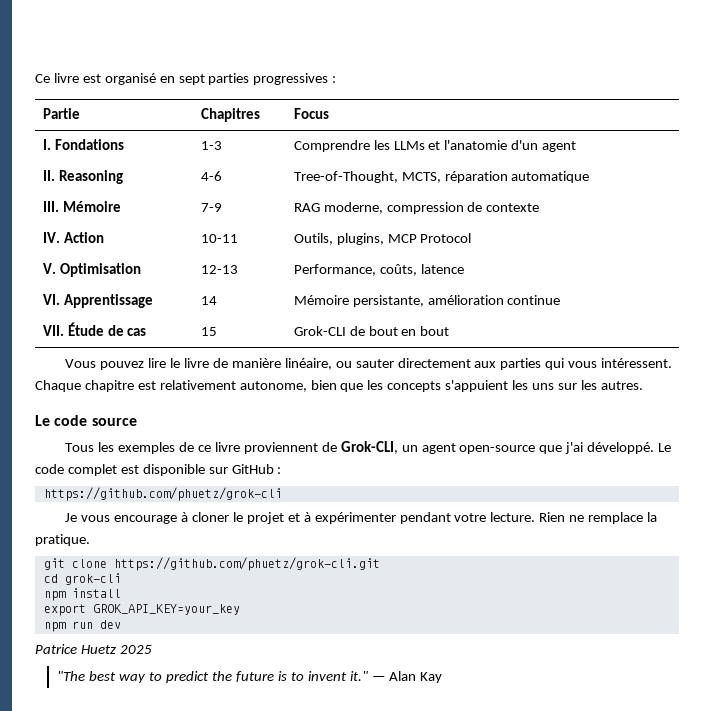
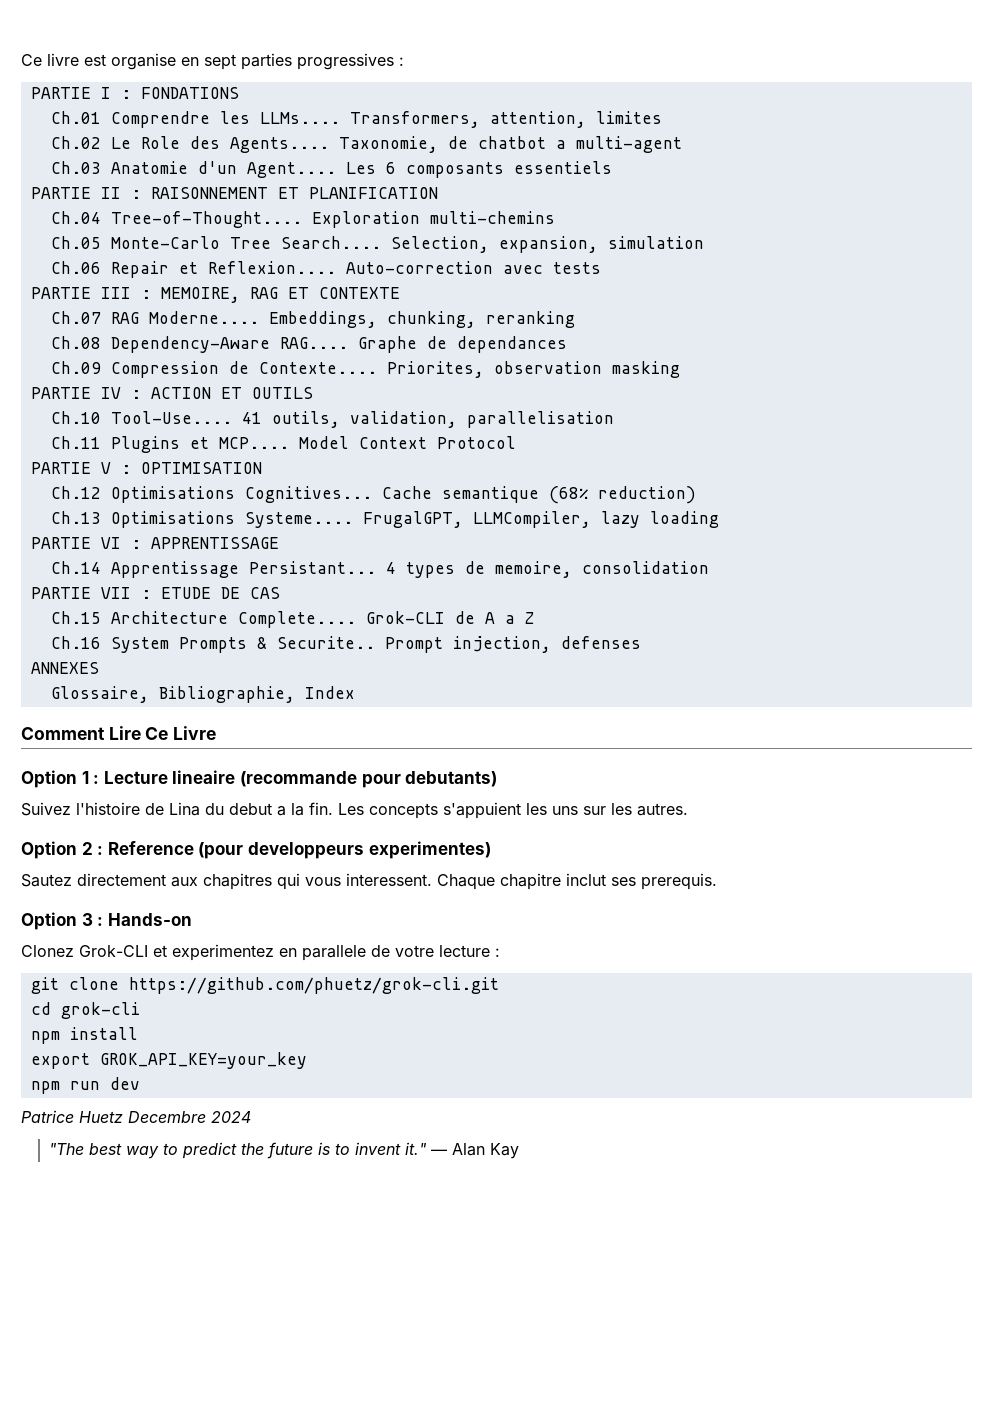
- Ce livre est organisé en sept parties progressives :
+ Ce livre est organise en sept parties progressives :
- Partie | Chapitres | Focus
- I. Fondations | 1-3 | Comprendre les LLMs et l'anatomie d'un agent
- II. Reasoning | 4-6 | Tree-of-Thought, MCTS, réparation automatique
- III. Mémoire | 7-9 | RAG moderne, compression de contexte
- IV. Action | 10-11 | Outils, plugins, MCP Protocol
- V. Optimisation | 12-13 | Performance, coûts, latence
- VI. Apprentissage | 14 | Mémoire persistante, amélioration continue
- VII. Étude de cas | 15 | Grok-CLI de bout en bout
- Vous pouvez lire le livre de manière linéaire, ou sauter directement aux parties qui vous intéressent. Chaque chapitre est relativement autonome, bien que les concepts s'appuient les uns sur les autres.
+ PARTIE I : FONDATIONS
+ Ch.01 Comprendre les LLMs.... Transformers, attention, limites
+ Ch.02 Le Role des Agents.... Taxonomie, de chatbot a multi-agent
+ Ch.03 Anatomie d'un Agent.... Les 6 composants essentiels
+ PARTIE II : RAISONNEMENT ET PLANIFICATION
+ Ch.04 Tree-of-Thought.... Exploration multi-chemins
+ Ch.05 Monte-Carlo Tree Search.... Selection, expansion, simulation
+ Ch.06 Repair et Reflexion.... Auto-correction avec tests
+ PARTIE III : MEMOIRE, RAG ET CONTEXTE
+ Ch.07 RAG Moderne.... Embeddings, chunking, reranking
+ Ch.08 Dependency-Aware RAG.... Graphe de dependances
+ Ch.09 Compression de Contexte.... Priorites, observation masking
+ PARTIE IV : ACTION ET OUTILS
+ Ch.10 Tool-Use.... 41 outils, validation, parallelisation
+ Ch.11 Plugins et MCP.... Model Context Protocol
+ PARTIE V : OPTIMISATION
+ Ch.12 Optimisations Cognitives... Cache semantique (68% reduction)
+ Ch.13 Optimisations Systeme.... FrugalGPT, LLMCompiler, lazy loading
+ PARTIE VI : APPRENTISSAGE
+ Ch.14 Apprentissage Persistant... 4 types de memoire, consolidation
+ PARTIE VII : ETUDE DE CAS
+ Ch.15 Architecture Complete.... Grok-CLI de A a Z
+ Ch.16 System Prompts & Securite.. Prompt injection, defenses
+ ANNEXES
+ Glossaire, Bibliographie, Index
+ Comment Lire Ce Livre
+ Option 1 : Lecture lineaire (recommande pour debutants)
+ Suivez l'histoire de Lina du debut a la fin. Les concepts s'appuient les uns sur les autres.
- Le code source
- Tous les exemples de ce livre proviennent de Grok-CLI, un agent open-source que j'ai développé. Le code complet est disponible sur GitHub :
- https://github.com/phuetz/grok-cli
- Je vous encourage à cloner le projet et à expérimenter pendant votre lecture. Rien ne remplace la pratique.
+ Option 2 : Reference (pour developpeurs experimentes)
+ Sautez directement aux chapitres qui vous interessent. Chaque chapitre inclut ses prerequis.
+ Option 3 : Hands-on
+ Clonez Grok-CLI et experimentez en parallele de votre lecture :
- Patrice Huetz 2025
+ Patrice Huetz Decembre 2024

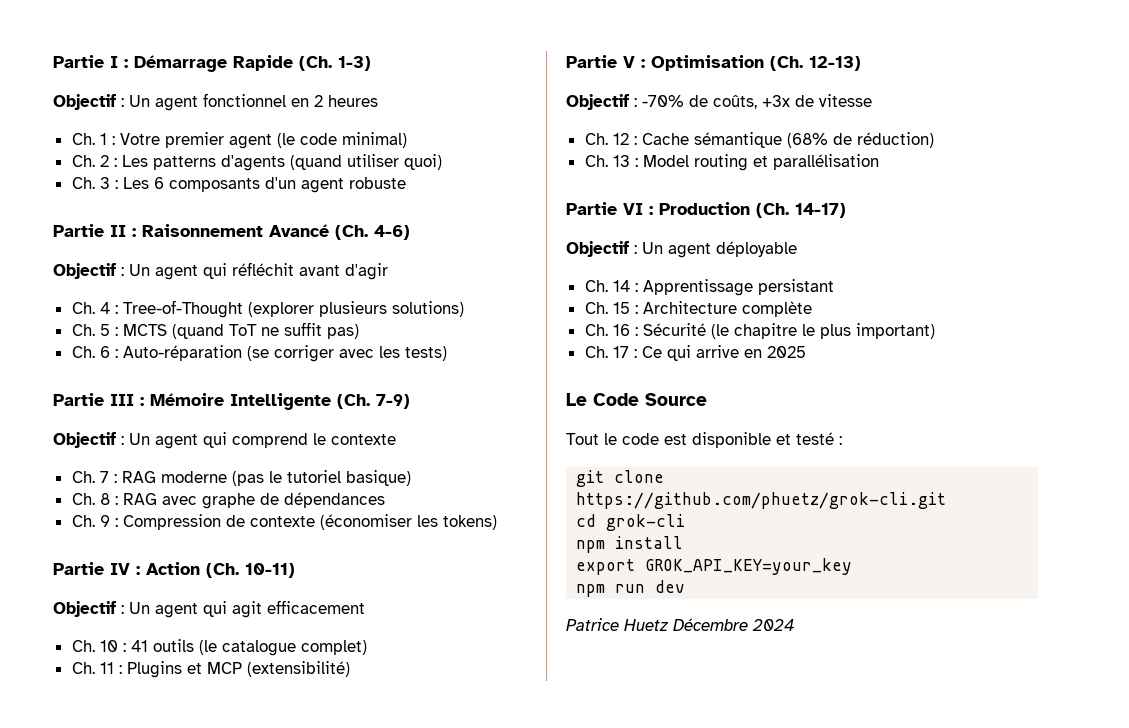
- Ce livre est organise en sept parties progressives :
- PARTIE I : FONDATIONS
- Ch.01 Comprendre les LLMs.... Transformers, attention, limites
- Ch.02 Le Role des Agents.... Taxonomie, de chatbot a multi-agent
- Ch.03 Anatomie d'un Agent.... Les 6 composants essentiels
- PARTIE II : RAISONNEMENT ET PLANIFICATION
- Ch.04 Tree-of-Thought.... Exploration multi-chemins
- Ch.05 Monte-Carlo Tree Search.... Selection, expansion, simulation
- Ch.06 Repair et Reflexion.... Auto-correction avec tests
- PARTIE III : MEMOIRE, RAG ET CONTEXTE
- Ch.07 RAG Moderne.... Embeddings, chunking, reranking
- Ch.08 Dependency-Aware RAG.... Graphe de dependances
- Ch.09 Compression de Contexte.... Priorites, observation masking
- PARTIE IV : ACTION ET OUTILS
- Ch.10 Tool-Use.... 41 outils, validation, parallelisation
- Ch.11 Plugins et MCP.... Model Context Protocol
- PARTIE V : OPTIMISATION
- Ch.12 Optimisations Cognitives... Cache semantique (68% reduction)
- Ch.13 Optimisations Systeme.... FrugalGPT, LLMCompiler, lazy loading
- PARTIE VI : APPRENTISSAGE
- Ch.14 Apprentissage Persistant... 4 types de memoire, consolidation
- PARTIE VII : ETUDE DE CAS
- Ch.15 Architecture Complete.... Grok-CLI de A a Z
- Ch.16 System Prompts & Securite.. Prompt injection, defenses
- ANNEXES
- Glossaire, Bibliographie, Index
- Comment Lire Ce Livre
- Option 1 : Lecture lineaire (recommande pour debutants)
- Suivez l'histoire de Lina du debut a la fin. Les concepts s'appuient les uns sur les autres.
- Option 2 : Reference (pour developpeurs experimentes)
- Sautez directement aux chapitres qui vous interessent. Chaque chapitre inclut ses prerequis.
- Option 3 : Hands-on
- Clonez Grok-CLI et experimentez en parallele de votre lecture :
+ Partie I : Démarrage Rapide (Ch. 1-3)
+ Objectif : Un agent fonctionnel en 2 heures
+ Ch. 1 : Votre premier agent (le code minimal)
+ Ch. 2 : Les patterns d'agents (quand utiliser quoi)
+ Ch. 3 : Les 6 composants d'un agent robuste
+ Partie II : Raisonnement Avancé (Ch. 4-6)
+ Objectif : Un agent qui réfléchit avant d'agir
+ Ch. 4 : Tree-of-Thought (explorer plusieurs solutions)
+ Ch. 5 : MCTS (quand ToT ne suffit pas)
+ Ch. 6 : Auto-réparation (se corriger avec les tests)
+ Partie III : Mémoire Intelligente (Ch. 7-9)
+ Objectif : Un agent qui comprend le contexte
+ Ch. 7 : RAG moderne (pas le tutoriel basique)
+ Ch. 8 : RAG avec graphe de dépendances
+ Ch. 9 : Compression de contexte (économiser les tokens)
+ Partie IV : Action (Ch. 10-11)
+ Objectif : Un agent qui agit efficacement
+ Ch. 10 : 41 outils (le catalogue complet)
+ Ch. 11 : Plugins et MCP (extensibilité)
+ Partie V : Optimisation (Ch. 12-13)
+ Objectif : -70% de coûts, +3x de vitesse
+ Ch. 12 : Cache sémantique (68% de réduction)
+ Ch. 13 : Model routing et parallélisation
+ Partie VI : Production (Ch. 14-17)
+ Objectif : Un agent déployable
+ Ch. 14 : Apprentissage persistant
+ Ch. 15 : Architecture complète
+ Ch. 16 : Sécurité (le chapitre le plus important)
+ Ch. 17 : Ce qui arrive en 2025
+ Le Code Source
+ Tout le code est disponible et testé :
- Patrice Huetz Decembre 2024
+ Patrice Huetz Décembre 2024
- "The best way to predict the future is to invent it." — Alan Kay

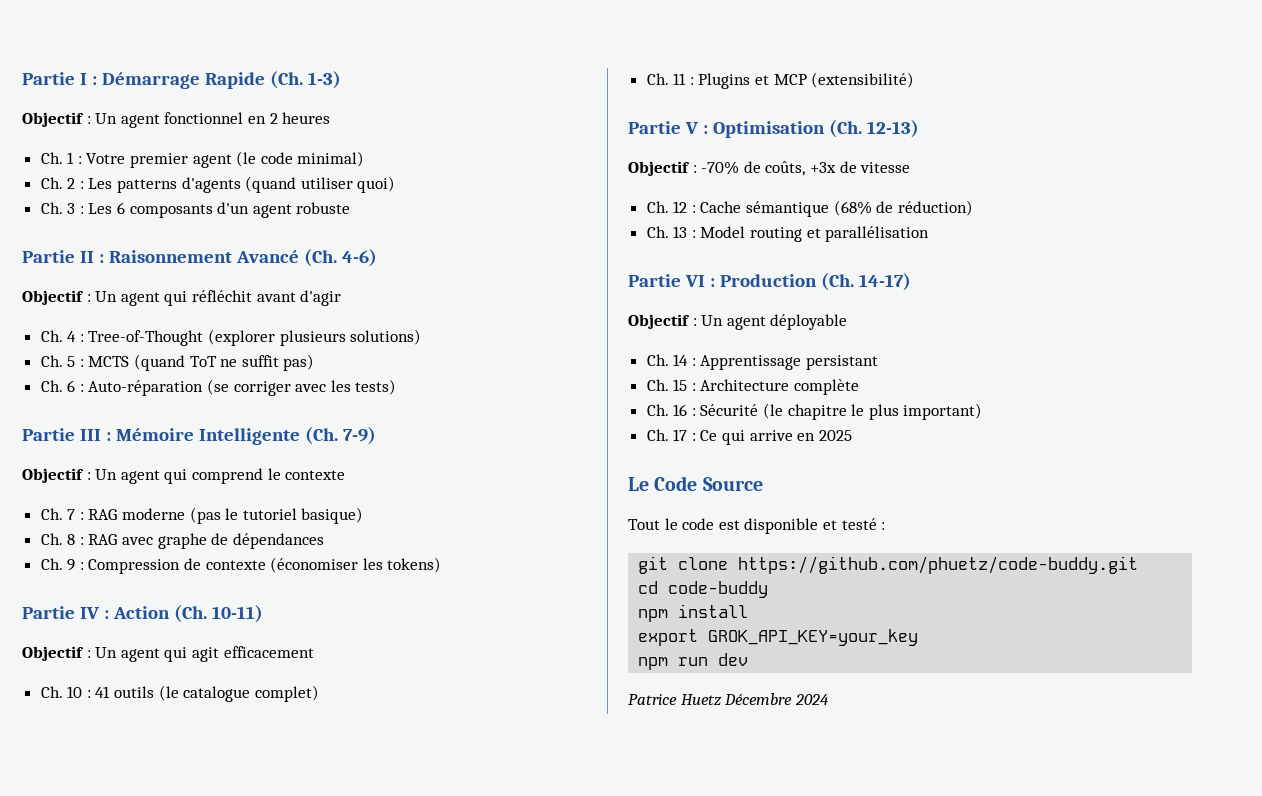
- git clone https://github.com/phuetz/grok-cli.git
+ git clone https://github.com/phuetz/code-buddy.git
- cd grok-cli
+ cd code-buddy

